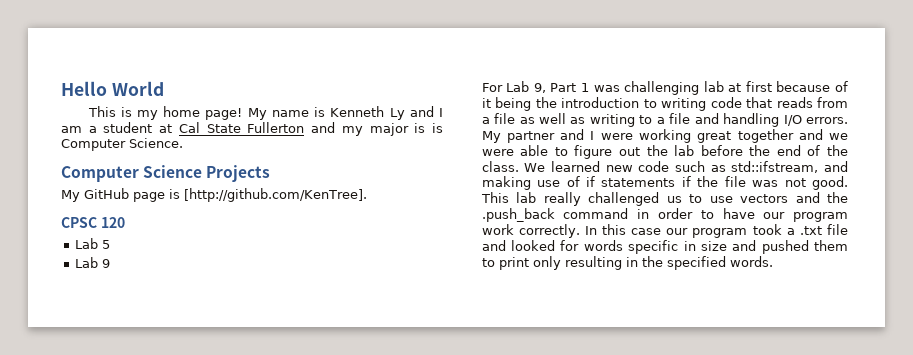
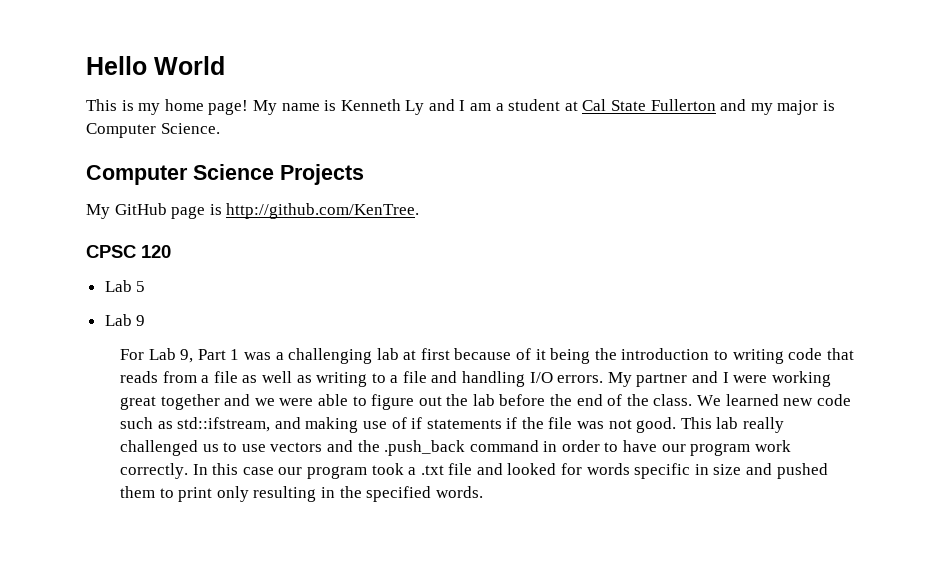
- My name is Kenneth Ly and I am a student at Cal State Fullerton and my major is is Computer Science.
+ My name is Kenneth Ly and I am a student at Cal State Fullerton and my major is Computer Science.
- My GitHub page is [http://github.com/KenTree].
+ My GitHub page is http://github.com/KenTree.
- For Lab 9, Part 1 was challenging lab at first because of it being the introduction to writing code that reads from a file as well as writing to a file and handling I/O errors.
+ For Lab 9, Part 1 was a challenging lab at first because of it being the introduction to writing code that reads from a file as well as writing to a file and handling I/O errors.

